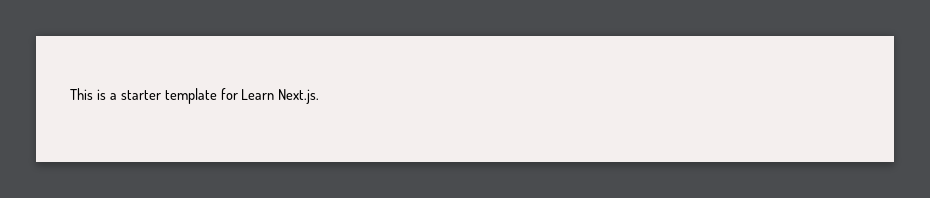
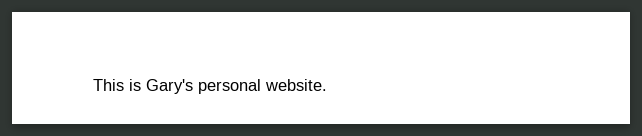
- This is a starter template for Learn Next.js.
+ This is Gary's personal website.

